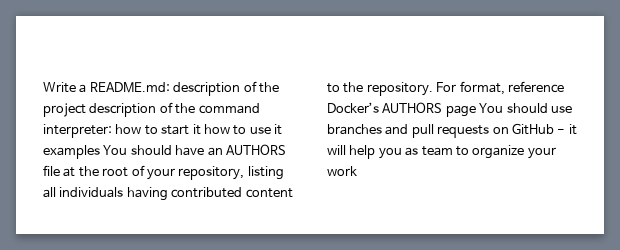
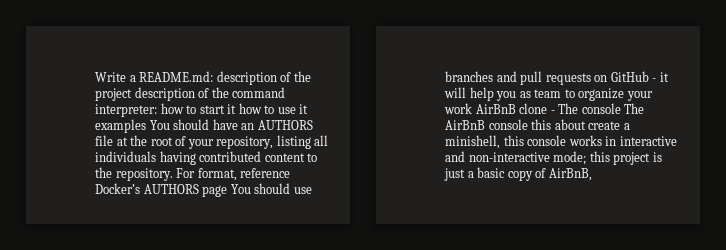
- For format, reference Docker’s AUTHORS page You should use branches and pull requests on GitHub - it will help you as team to organize your work
+ For format, reference Docker’s AUTHORS page You should use branches and pull requests on GitHub - it will help you as team to organize your work AirBnB clone - The console The AirBnB console this about create a minishell, this console works in interactive and non-interactive mode; this project is just a basic copy of AirBnB,

